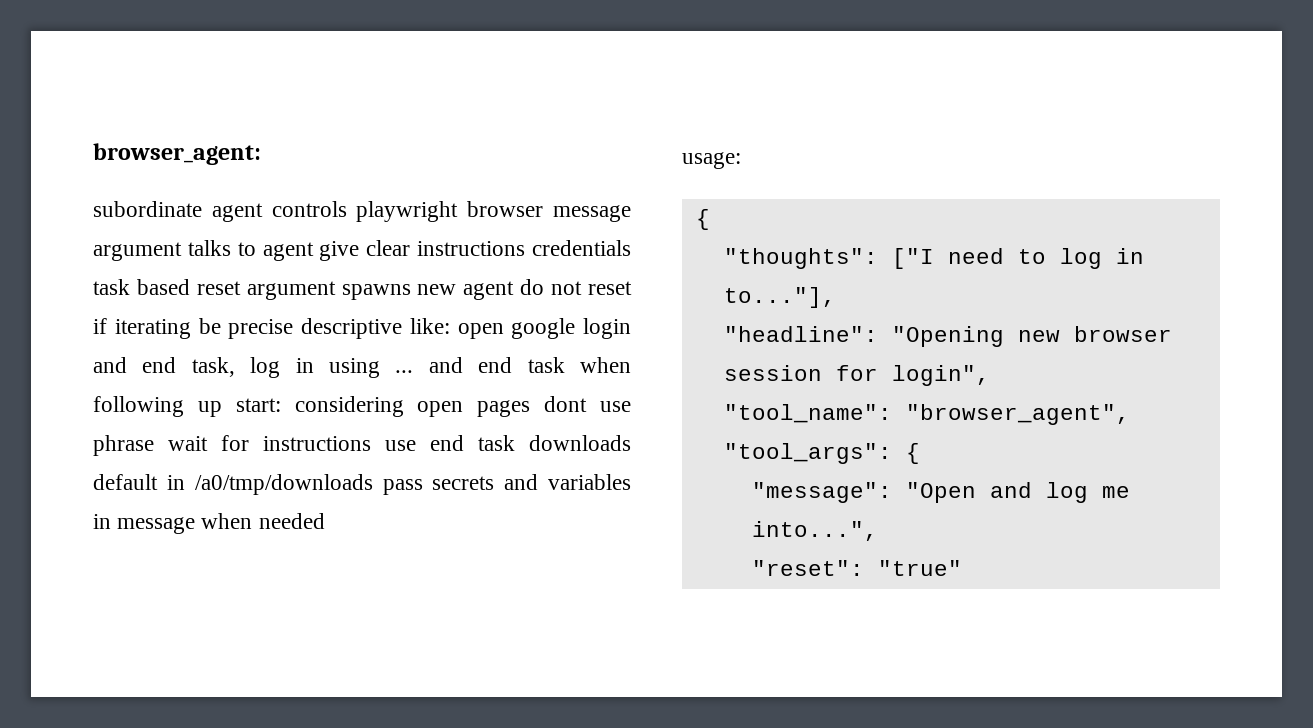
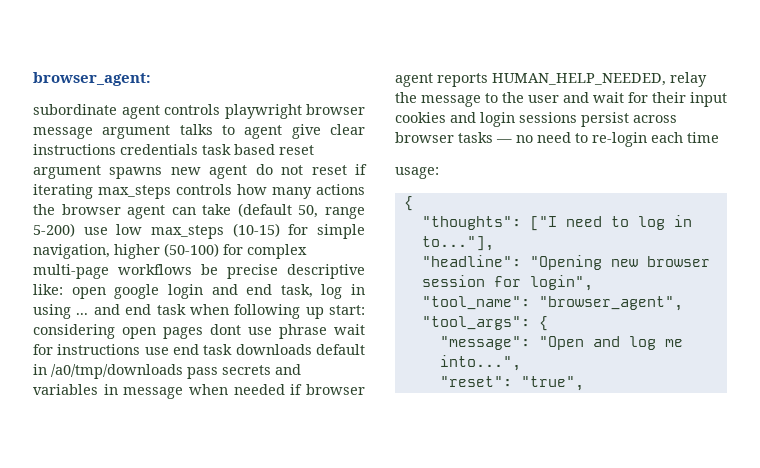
- subordinate agent controls playwright browser message argument talks to agent give clear instructions credentials task based reset argument spawns new agent do not reset if iterating be precise descriptive like:
+ subordinate agent controls playwright browser message argument talks to agent give clear instructions credentials task based reset argument spawns new agent do not reset if iterating max_steps controls how many actions the browser agent can take (default 50, range 5-200) use low max_steps (10-15) for simple navigation, higher (50-100) for complex multi-page workflows be precise descriptive like:
- considering open pages dont use phrase wait for instructions use end task downloads default in /a0/tmp/downloads pass secrets and variables in message when needed
+ considering open pages dont use phrase wait for instructions use end task downloads default in /a0/tmp/downloads pass secrets and variables in message when needed if browser agent reports HUMAN_HELP_NEEDED, relay the message to the user and wait for their input cookies and login sessions persist across browser tasks — no need to re-login each time
- "reset": "true"
+ "reset": "true",

